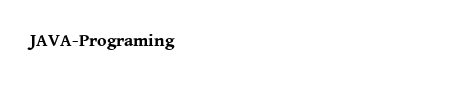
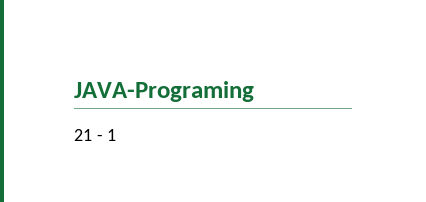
+ 21 - 1

